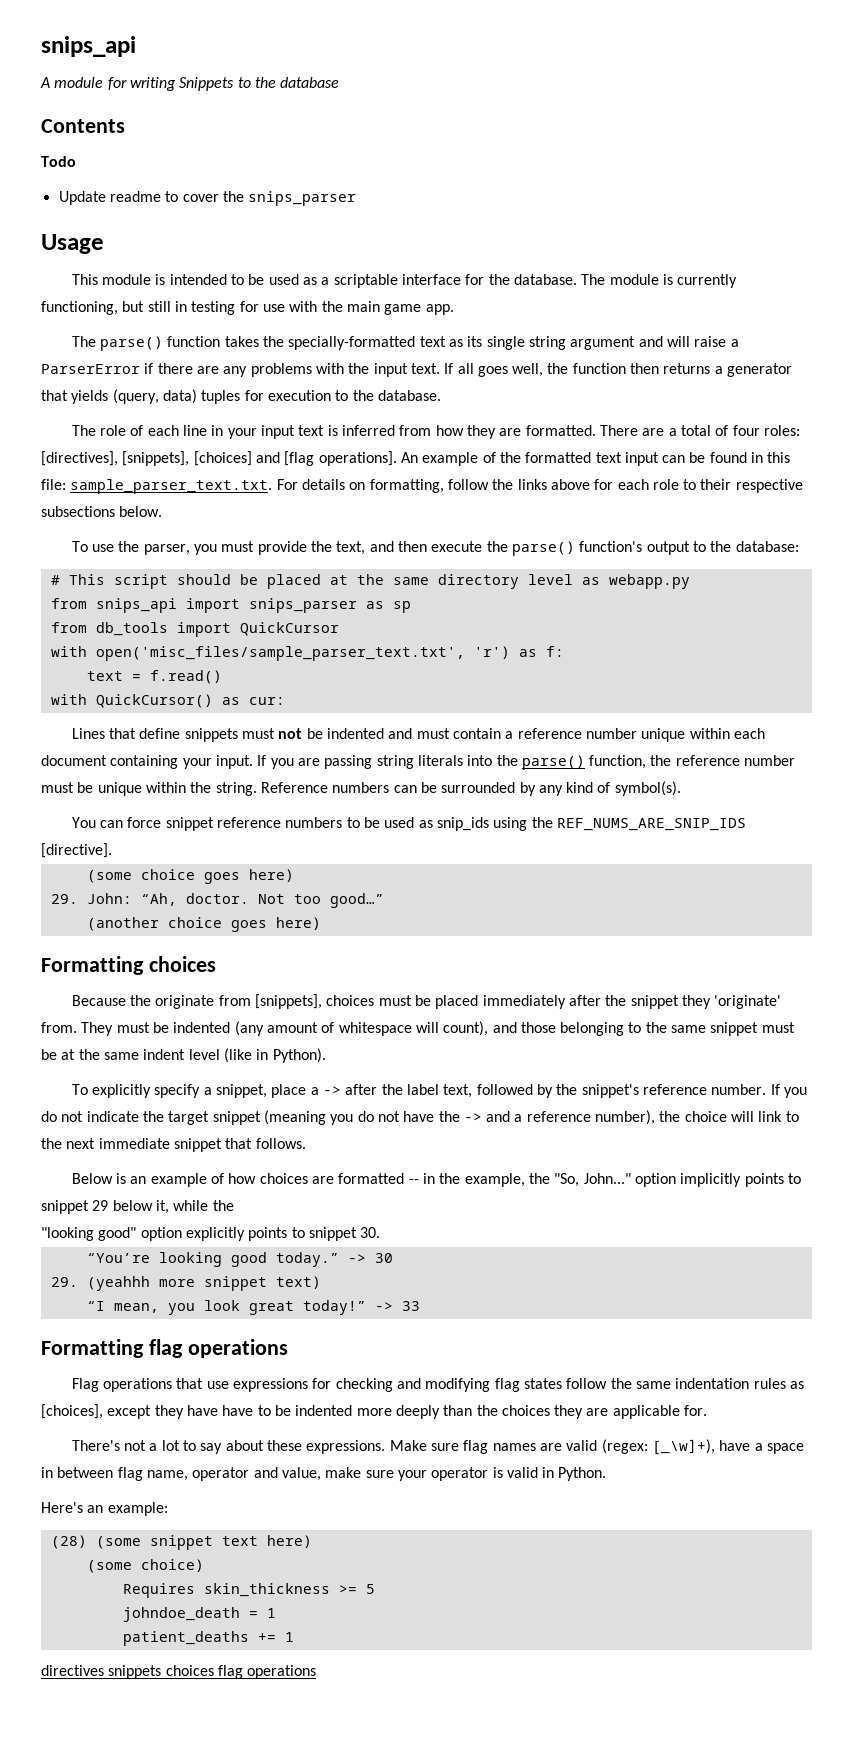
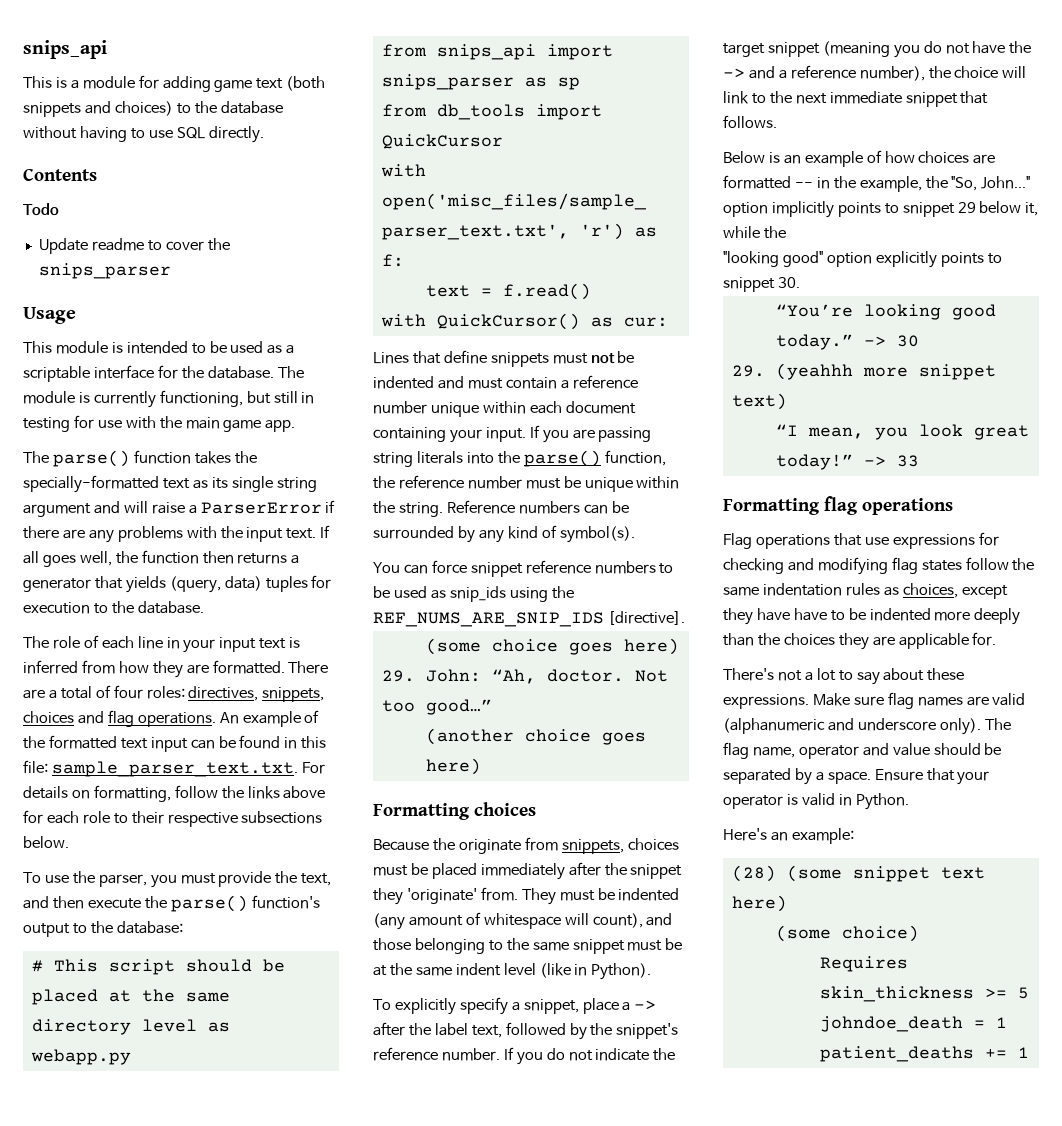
- A module for writing Snippets to the database
+ This is a module for adding game text (both snippets and choices) to the database without having to use SQL directly.
- There are a total of four roles: [directives], [snippets], [choices] and [flag operations].
+ There are a total of four roles: directives, snippets, choices and flag operations.
- Because the originate from [snippets], choices must be placed immediately after the snippet they 'originate' from.
+ Because the originate from snippets, choices must be placed immediately after the snippet they 'originate' from.
- Flag operations that use expressions for checking and modifying flag states follow the same indentation rules as [choices], except they have have to be indented more deeply than the choices they are applicable for.
+ Flag operations that use expressions for checking and modifying flag states follow the same indentation rules as choices, except they have have to be indented more deeply than the choices they are applicable for.
- Make sure flag names are valid (regex: [_\w]+), have a space in between flag name, operator and value, make sure your operator is valid in Python.
+ Make sure flag names are valid (alphanumeric and underscore only). The flag name, operator and value should be separated by a space. Ensure that your operator is valid in Python.
- directives snippets choices flag operations

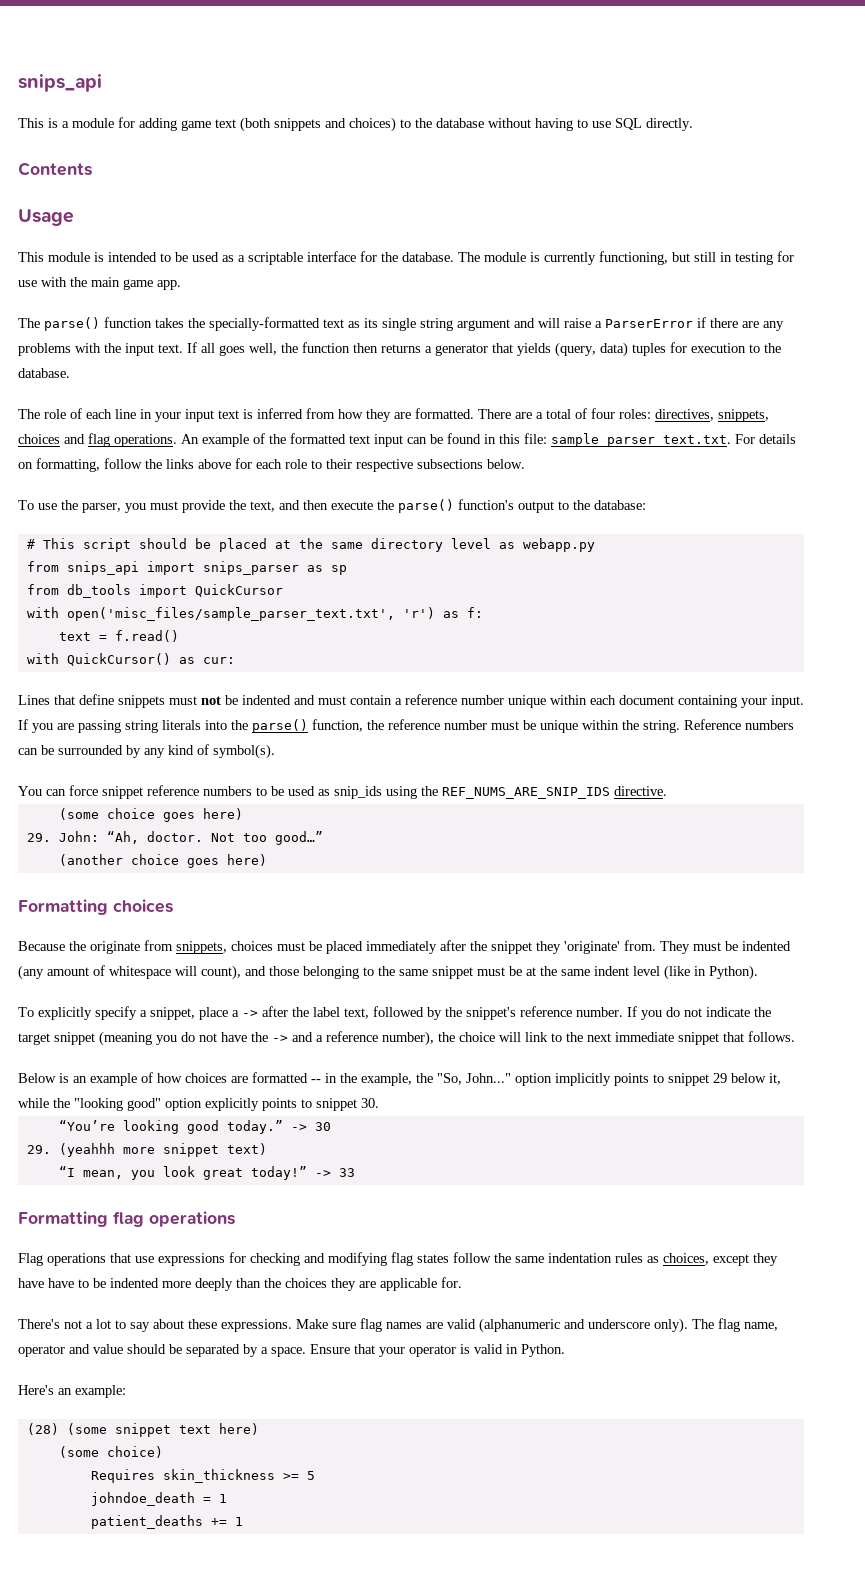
- Todo
- Update readme to cover the snips_parser
- You can force snippet reference numbers to be used as snip_ids using the REF_NUMS_ARE_SNIP_IDS [directive].
+ You can force snippet reference numbers to be used as snip_ids using the REF_NUMS_ARE_SNIP_IDS directive.
- Below is an example of how choices are formatted -- in the example, the "So, John..." option implicitly points to snippet 29 below it, while the
- "looking good" option explicitly points to snippet 30.
+ Below is an example of how choices are formatted -- in the example, the "So, John..." option implicitly points to snippet 29 below it, while the "looking good" option explicitly points to snippet 30.

